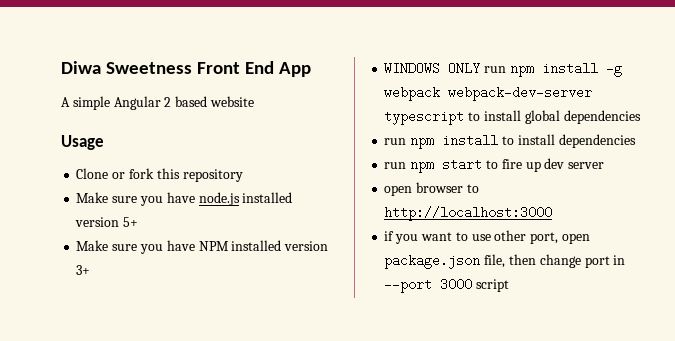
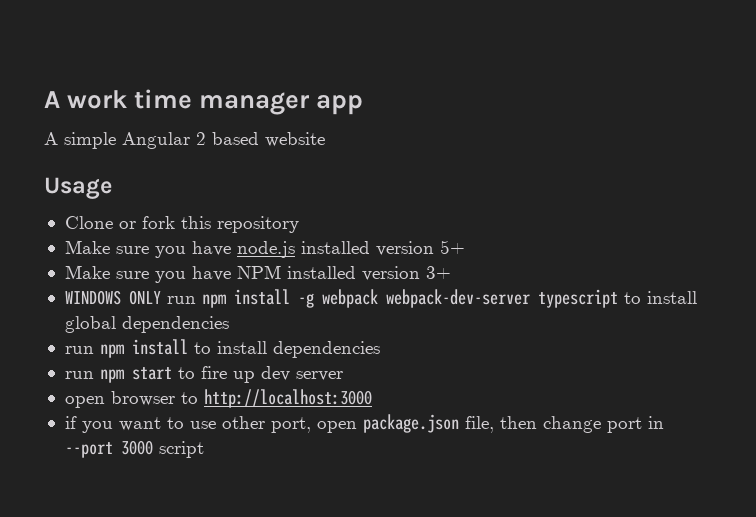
- Diwa Sweetness Front End App
+ A work time manager app

